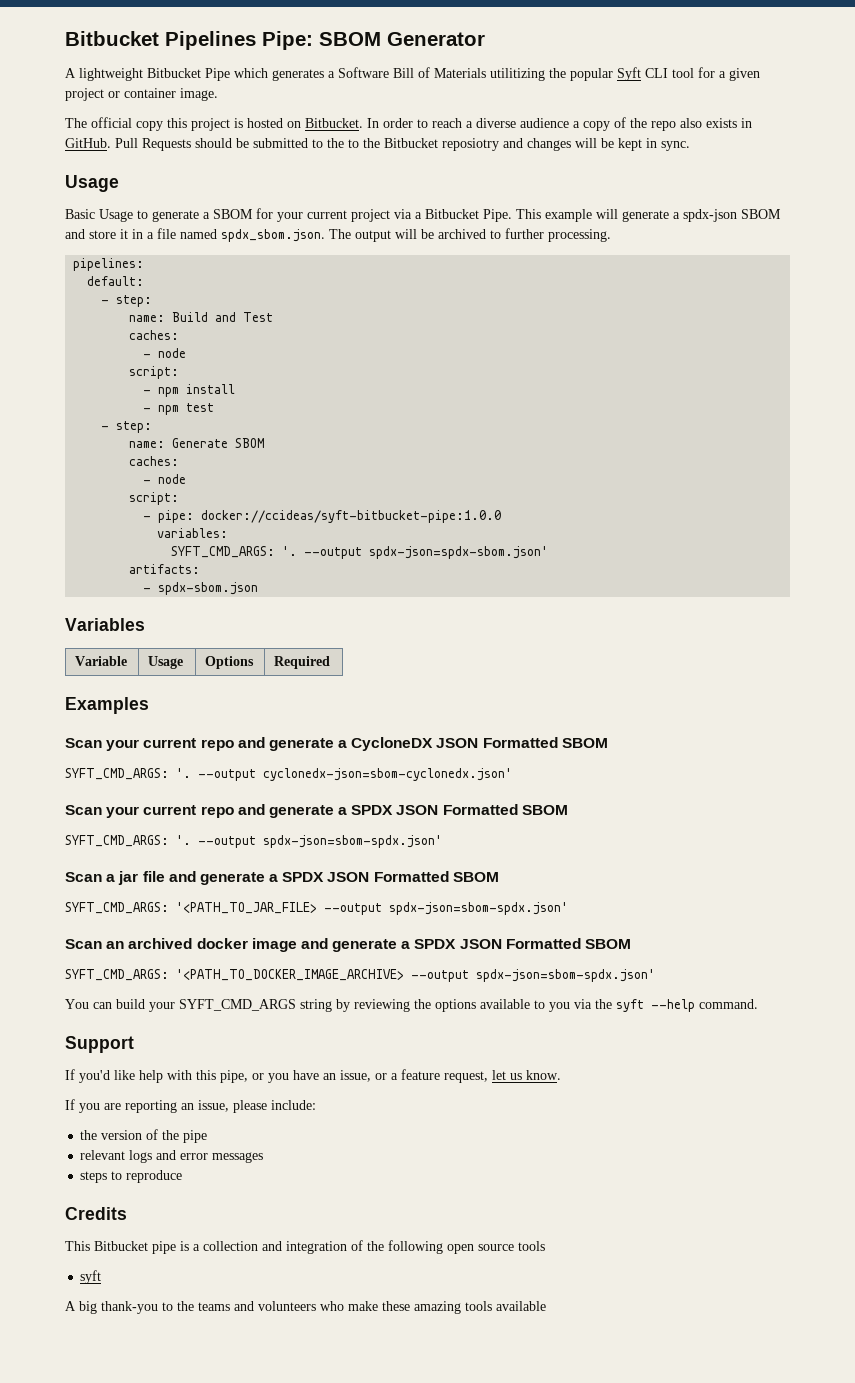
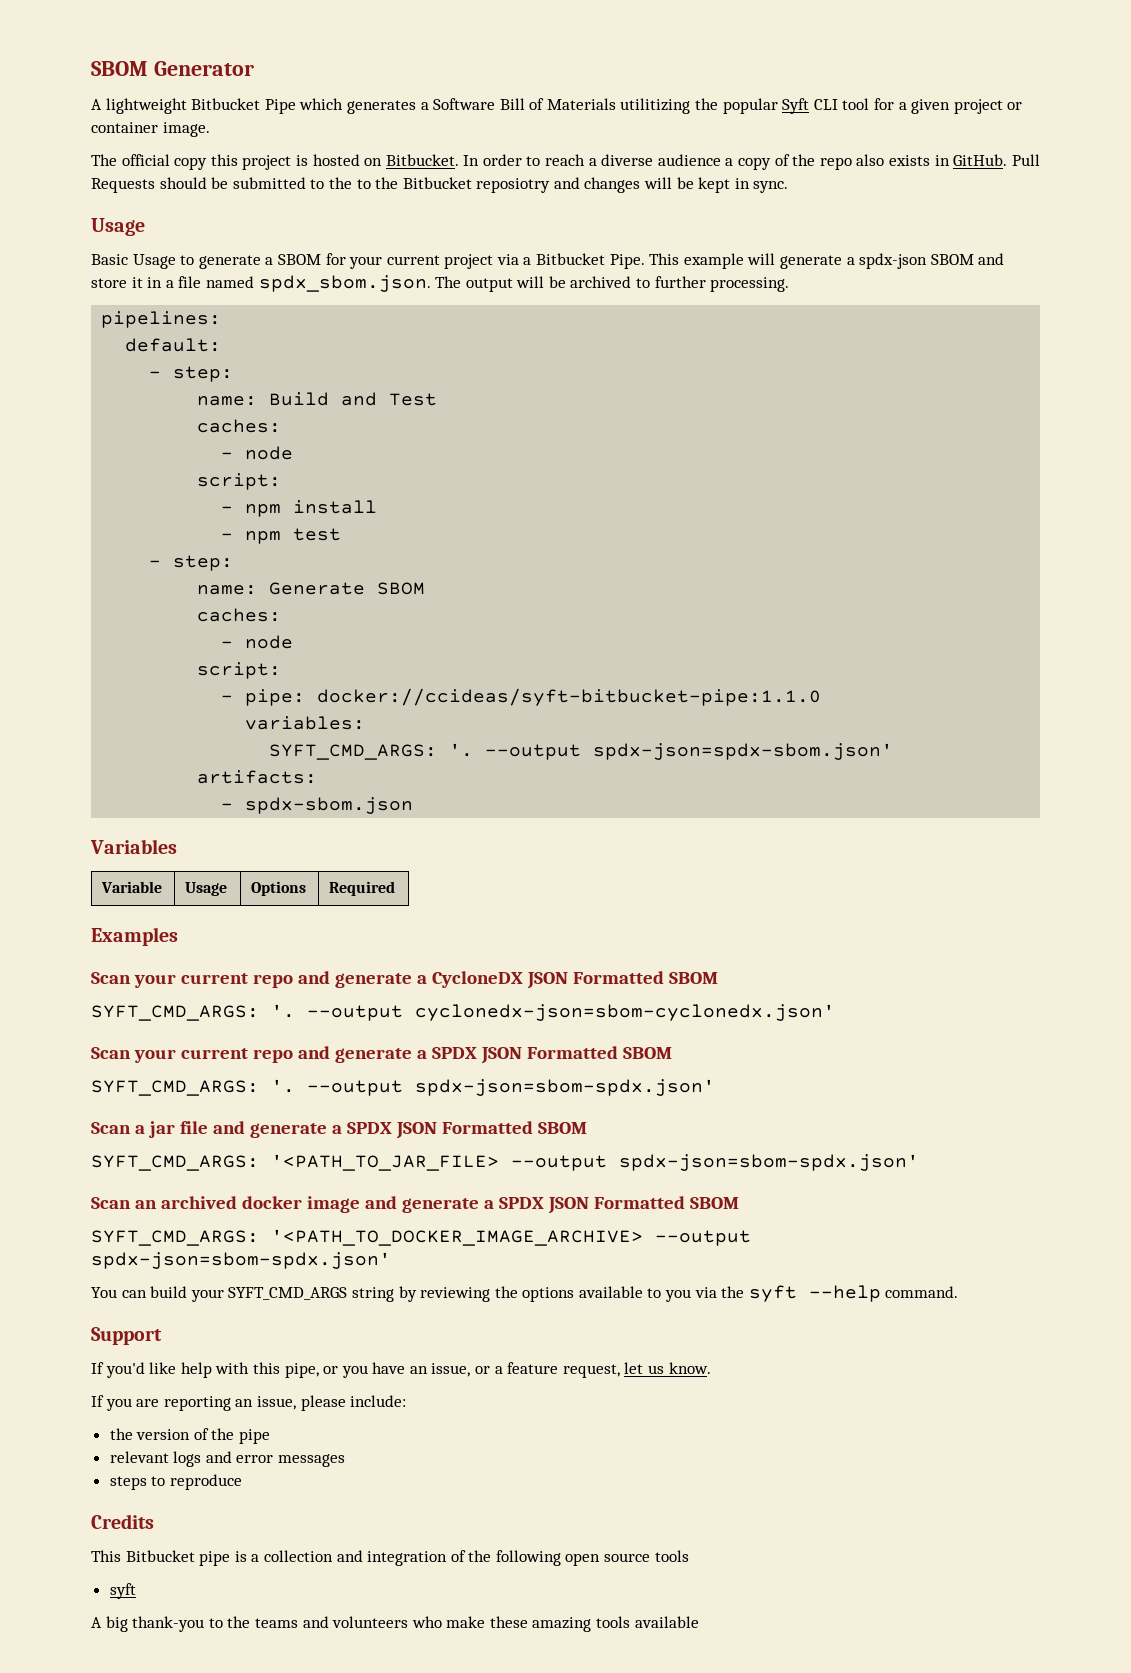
- Bitbucket Pipelines Pipe: SBOM Generator
+ SBOM Generator
- - pipe: docker://ccideas/syft-bitbucket-pipe:1.0.0
+ - pipe: docker://ccideas/syft-bitbucket-pipe:1.1.0

